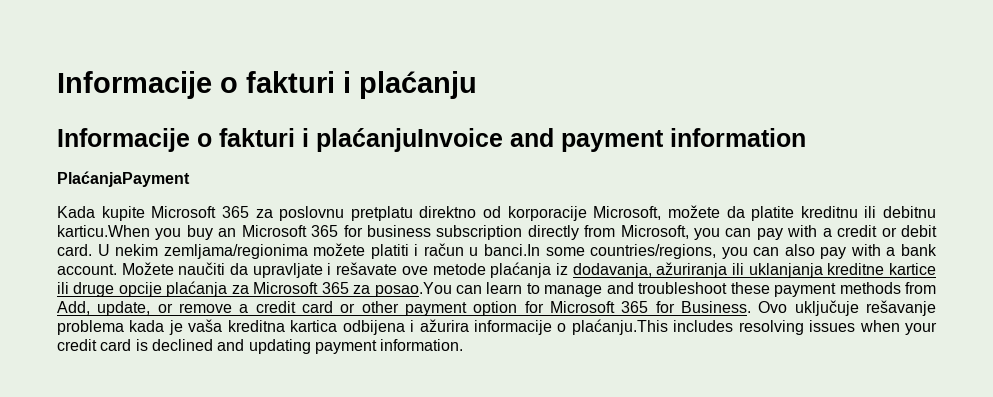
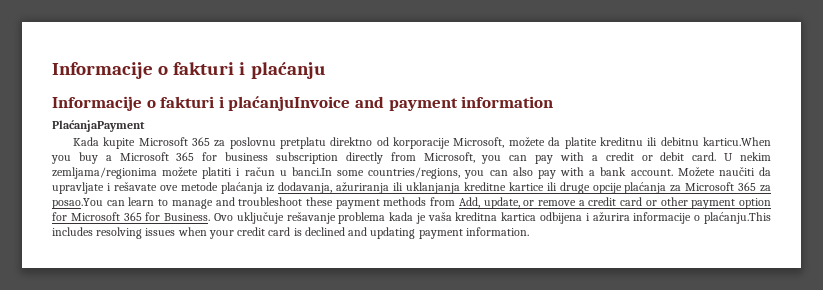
- Kada kupite Microsoft 365 za poslovnu pretplatu direktno od korporacije Microsoft, možete da platite kreditnu ili debitnu karticu.When you buy an Microsoft 365 for business subscription directly from Microsoft, you can pay with a credit or debit card.
+ Kada kupite Microsoft 365 za poslovnu pretplatu direktno od korporacije Microsoft, možete da platite kreditnu ili debitnu karticu.When you buy a Microsoft 365 for business subscription directly from Microsoft, you can pay with a credit or debit card.

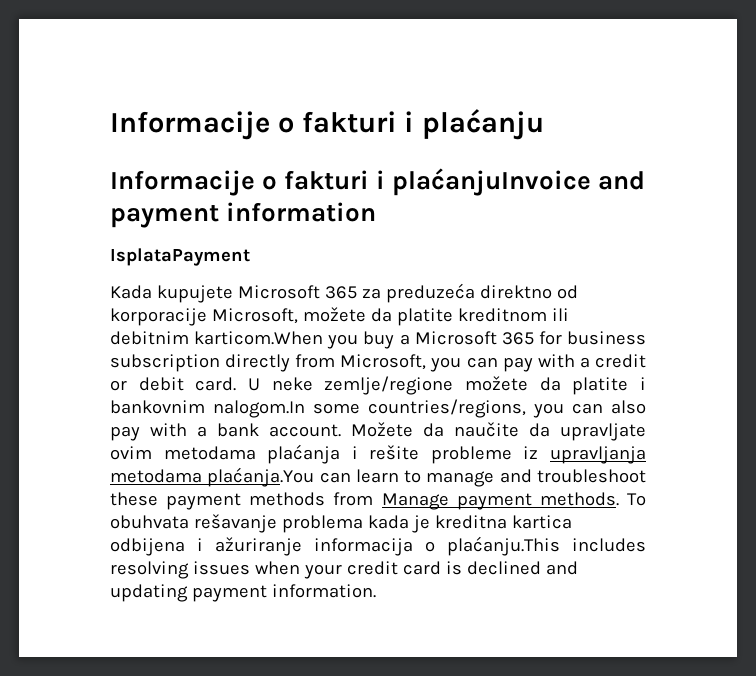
- PlaćanjaPayment
+ IsplataPayment
- Kada kupite Microsoft 365 za poslovnu pretplatu direktno od korporacije Microsoft, možete da platite kreditnu ili debitnu karticu.When you buy a Microsoft 365 for business subscription directly from Microsoft, you can pay with a credit or debit card.
+ Kada kupujete Microsoft 365 za preduzeća direktno od korporacije Microsoft, možete da platite kreditnom ili debitnim karticom.When you buy a Microsoft 365 for business subscription directly from Microsoft, you can pay with a credit or debit card.
- U nekim zemljama/regionima možete platiti i račun u banci.In some countries/regions, you can also pay with a bank account.
+ U neke zemlje/regione možete da platite i bankovnim nalogom.In some countries/regions, you can also pay with a bank account.
- Možete naučiti da upravljate i rešavate ove metode plaćanja iz dodavanja, ažuriranja ili uklanjanja kreditne kartice ili druge opcije plaćanja za Microsoft 365 za posao.You can learn to manage and troubleshoot these payment methods from Add, update, or remove a credit card or other payment option for Microsoft 365 for Business. Ovo uključuje rešavanje problema kada je vaša kreditna kartica odbijena i ažurira informacije o plaćanju.This includes resolving issues when your credit card is declined and updating payment information.
+ Možete da naučite da upravljate ovim metodama plaćanja i rešite probleme iz upravljanja metodama plaćanja.You can learn to manage and troubleshoot these payment methods from Manage payment methods. To obuhvata rešavanje problema kada je kreditna kartica odbijena i ažuriranje informacija o plaćanju.This includes resolving issues when your credit card is declined and updating payment information.

